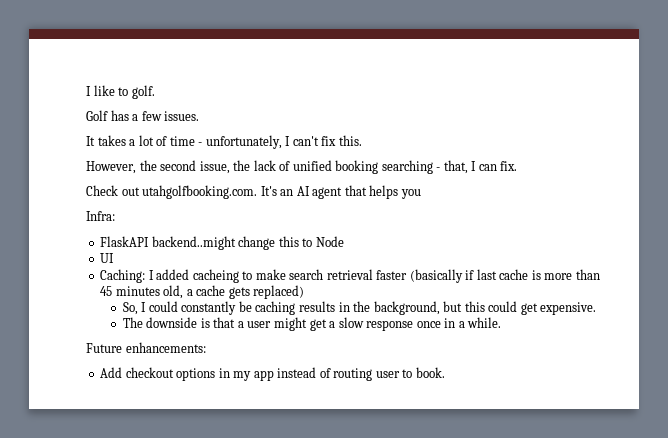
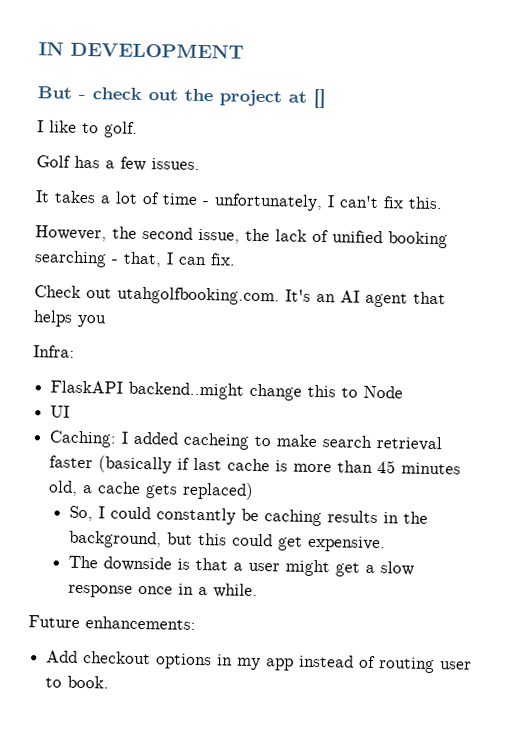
+ IN DEVELOPMENT
+ But - check out the project at []

